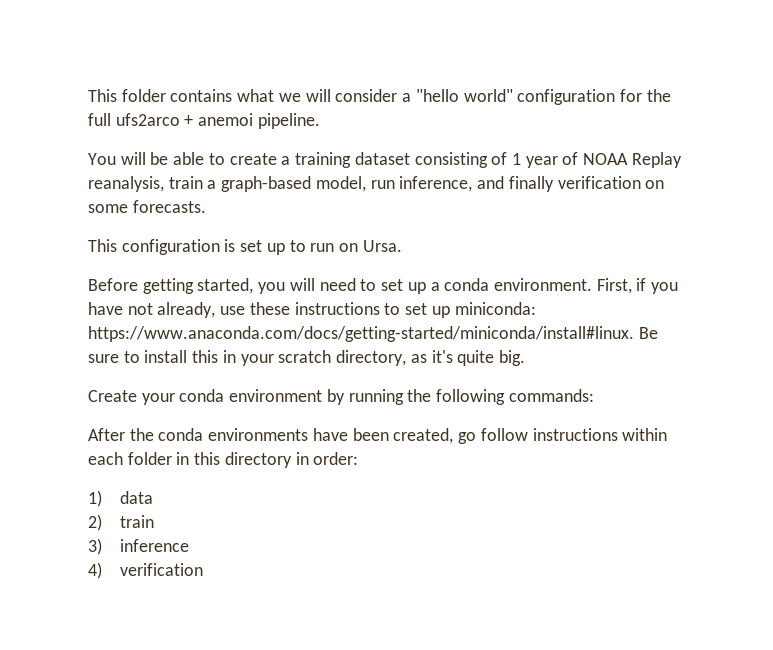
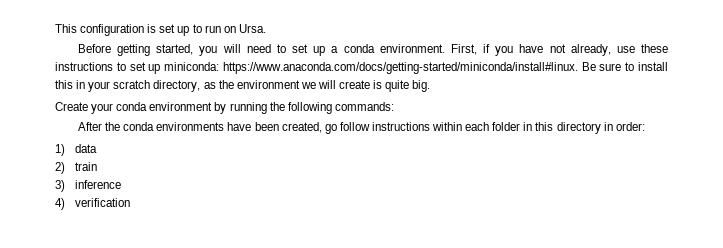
- This folder contains what we will consider a "hello world" configuration for the full ufs2arco + anemoi pipeline.
- You will be able to create a training dataset consisting of 1 year of NOAA Replay reanalysis, train a graph-based model, run inference, and finally verification on some forecasts.
- First, if you have not already, use these instructions to set up miniconda: https://www.anaconda.com/docs/getting-started/miniconda/install#linux. Be sure to install this in your scratch directory, as it's quite big.
+ First, if you have not already, use these instructions to set up miniconda: https://www.anaconda.com/docs/getting-started/miniconda/install#linux. Be sure to install this in your scratch directory, as the environment we will create is quite big.

